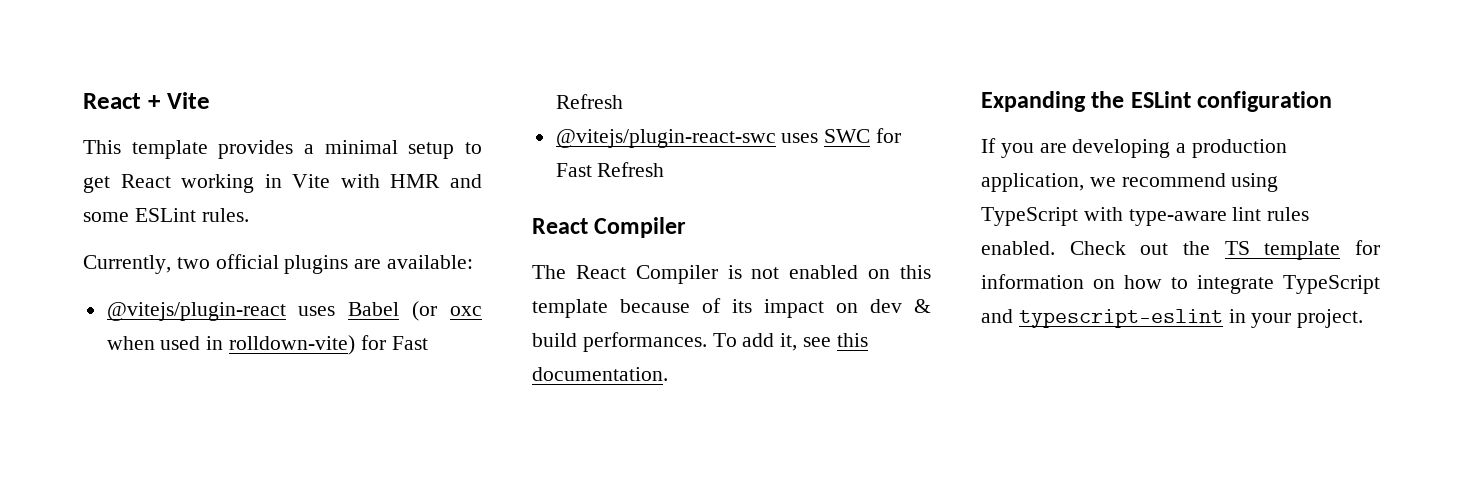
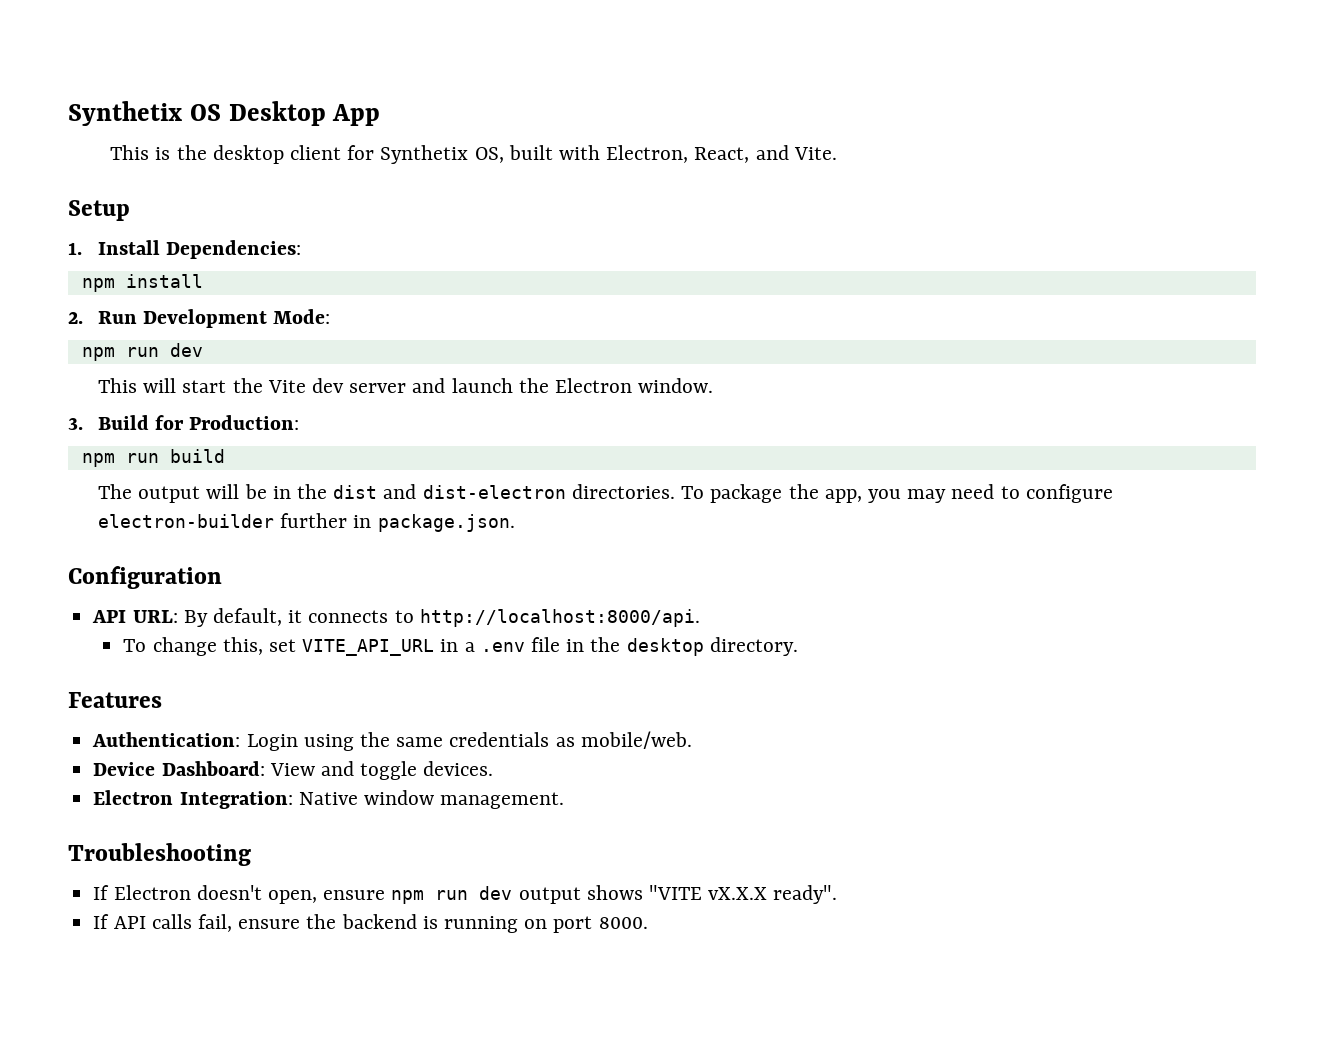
- React + Vite
- This template provides a minimal setup to get React working in Vite with HMR and some ESLint rules.
- Currently, two official plugins are available:
- @vitejs/plugin-react uses Babel (or oxc when used in rolldown-vite) for Fast Refresh
- @vitejs/plugin-react-swc uses SWC for Fast Refresh
- React Compiler
- The React Compiler is not enabled on this template because of its impact on dev & build performances. To add it, see this documentation.
- Expanding the ESLint configuration
- If you are developing a production application, we recommend using TypeScript with type-aware lint rules enabled. Check out the TS template for information on how to integrate TypeScript and typescript-eslint in your project.
+ Synthetix OS Desktop App
+ This is the desktop client for Synthetix OS, built with Electron, React, and Vite.
+ Setup
+ 1. Install Dependencies:
+ npm install
+ 2. Run Development Mode:
+ npm run dev
+ This will start the Vite dev server and launch the Electron window.
+ 3. Build for Production:
+ npm run build
+ The output will be in the dist and dist-electron directories. To package the app, you may need to configure electron-builder further in package.json.
+ Configuration
+ API URL: By default, it connects to http://localhost:8000/api.
+ To change this, set VITE_API_URL in a .env file in the desktop directory.
+ Features
+ Authentication: Login using the same credentials as mobile/web.
+ Device Dashboard: View and toggle devices.
+ Electron Integration: Native window management.
+ Troubleshooting
+ If Electron doesn't open, ensure npm run dev output shows "VITE vX.X.X ready".
+ If API calls fail, ensure the backend is running on port 8000.

